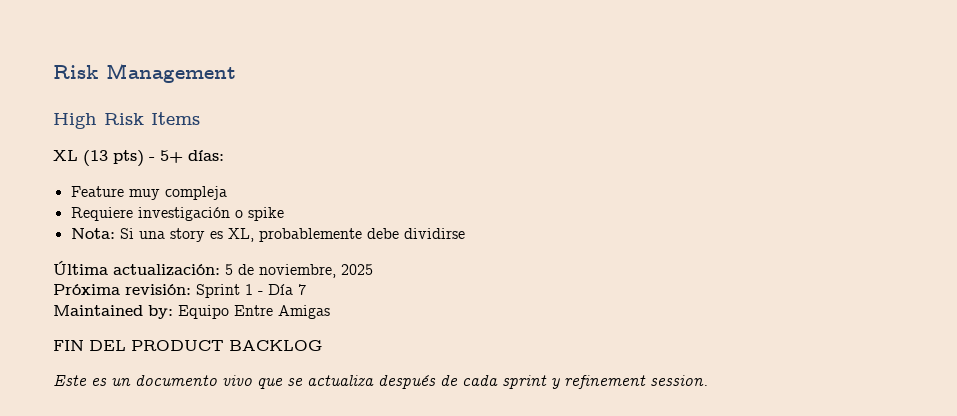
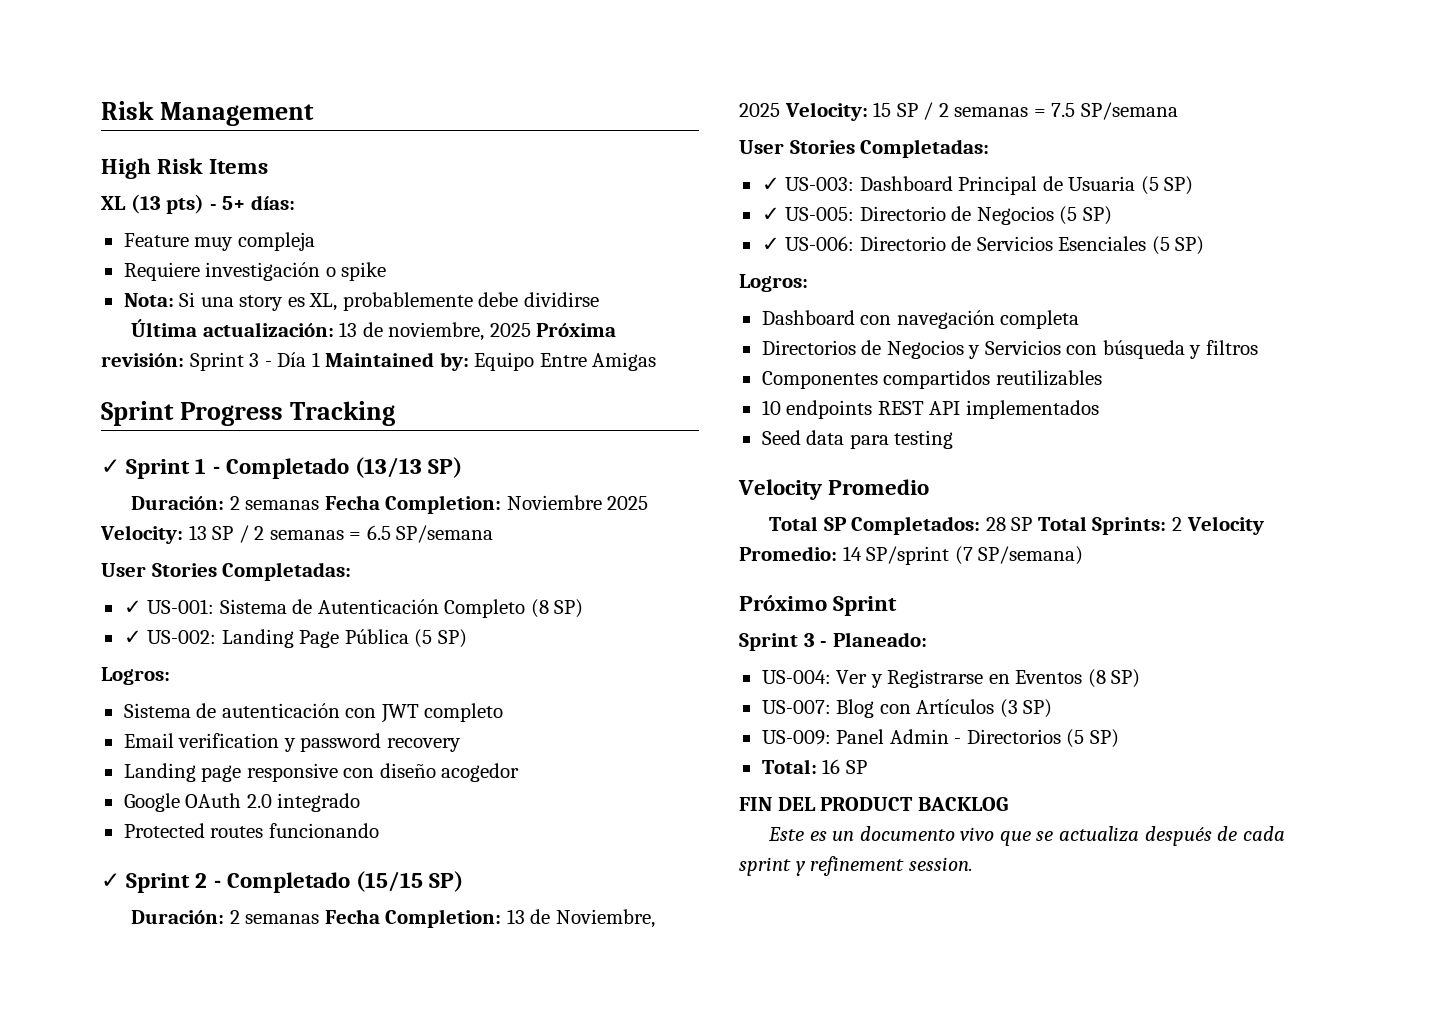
- Última actualización: 5 de noviembre, 2025
- Próxima revisión: Sprint 1 - Día 7
- Maintained by: Equipo Entre Amigas
+ Última actualización: 13 de noviembre, 2025 Próxima revisión: Sprint 3 - Día 1 Maintained by: Equipo Entre Amigas
+ Sprint Progress Tracking
+ ✓ Sprint 1 - Completado (13/13 SP)
+ Duración: 2 semanas Fecha Completion: Noviembre 2025 Velocity: 13 SP / 2 semanas = 6.5 SP/semana
+ User Stories Completadas:
+ ✓ US-001: Sistema de Autenticación Completo (8 SP)
+ ✓ US-002: Landing Page Pública (5 SP)
+ Logros:
+ Sistema de autenticación con JWT completo
+ Email verification y password recovery
+ Landing page responsive con diseño acogedor
+ Google OAuth 2.0 integrado
+ Protected routes funcionando
+ ✓ Sprint 2 - Completado (15/15 SP)
+ Duración: 2 semanas Fecha Completion: 13 de Noviembre, 2025 Velocity: 15 SP / 2 semanas = 7.5 SP/semana
+ User Stories Completadas:
+ ✓ US-003: Dashboard Principal de Usuaria (5 SP)
+ ✓ US-005: Directorio de Negocios (5 SP)
+ ✓ US-006: Directorio de Servicios Esenciales (5 SP)
+ Logros:
+ Dashboard con navegación completa
+ Directorios de Negocios y Servicios con búsqueda y filtros
+ Componentes compartidos reutilizables
+ 10 endpoints REST API implementados
+ Seed data para testing
+ Velocity Promedio
+ Total SP Completados: 28 SP Total Sprints: 2 Velocity Promedio: 14 SP/sprint (7 SP/semana)
+ Próximo Sprint
+ Sprint 3 - Planeado:
+ US-004: Ver y Registrarse en Eventos (8 SP)
+ US-007: Blog con Artículos (3 SP)
+ US-009: Panel Admin - Directorios (5 SP)
+ Total: 16 SP

